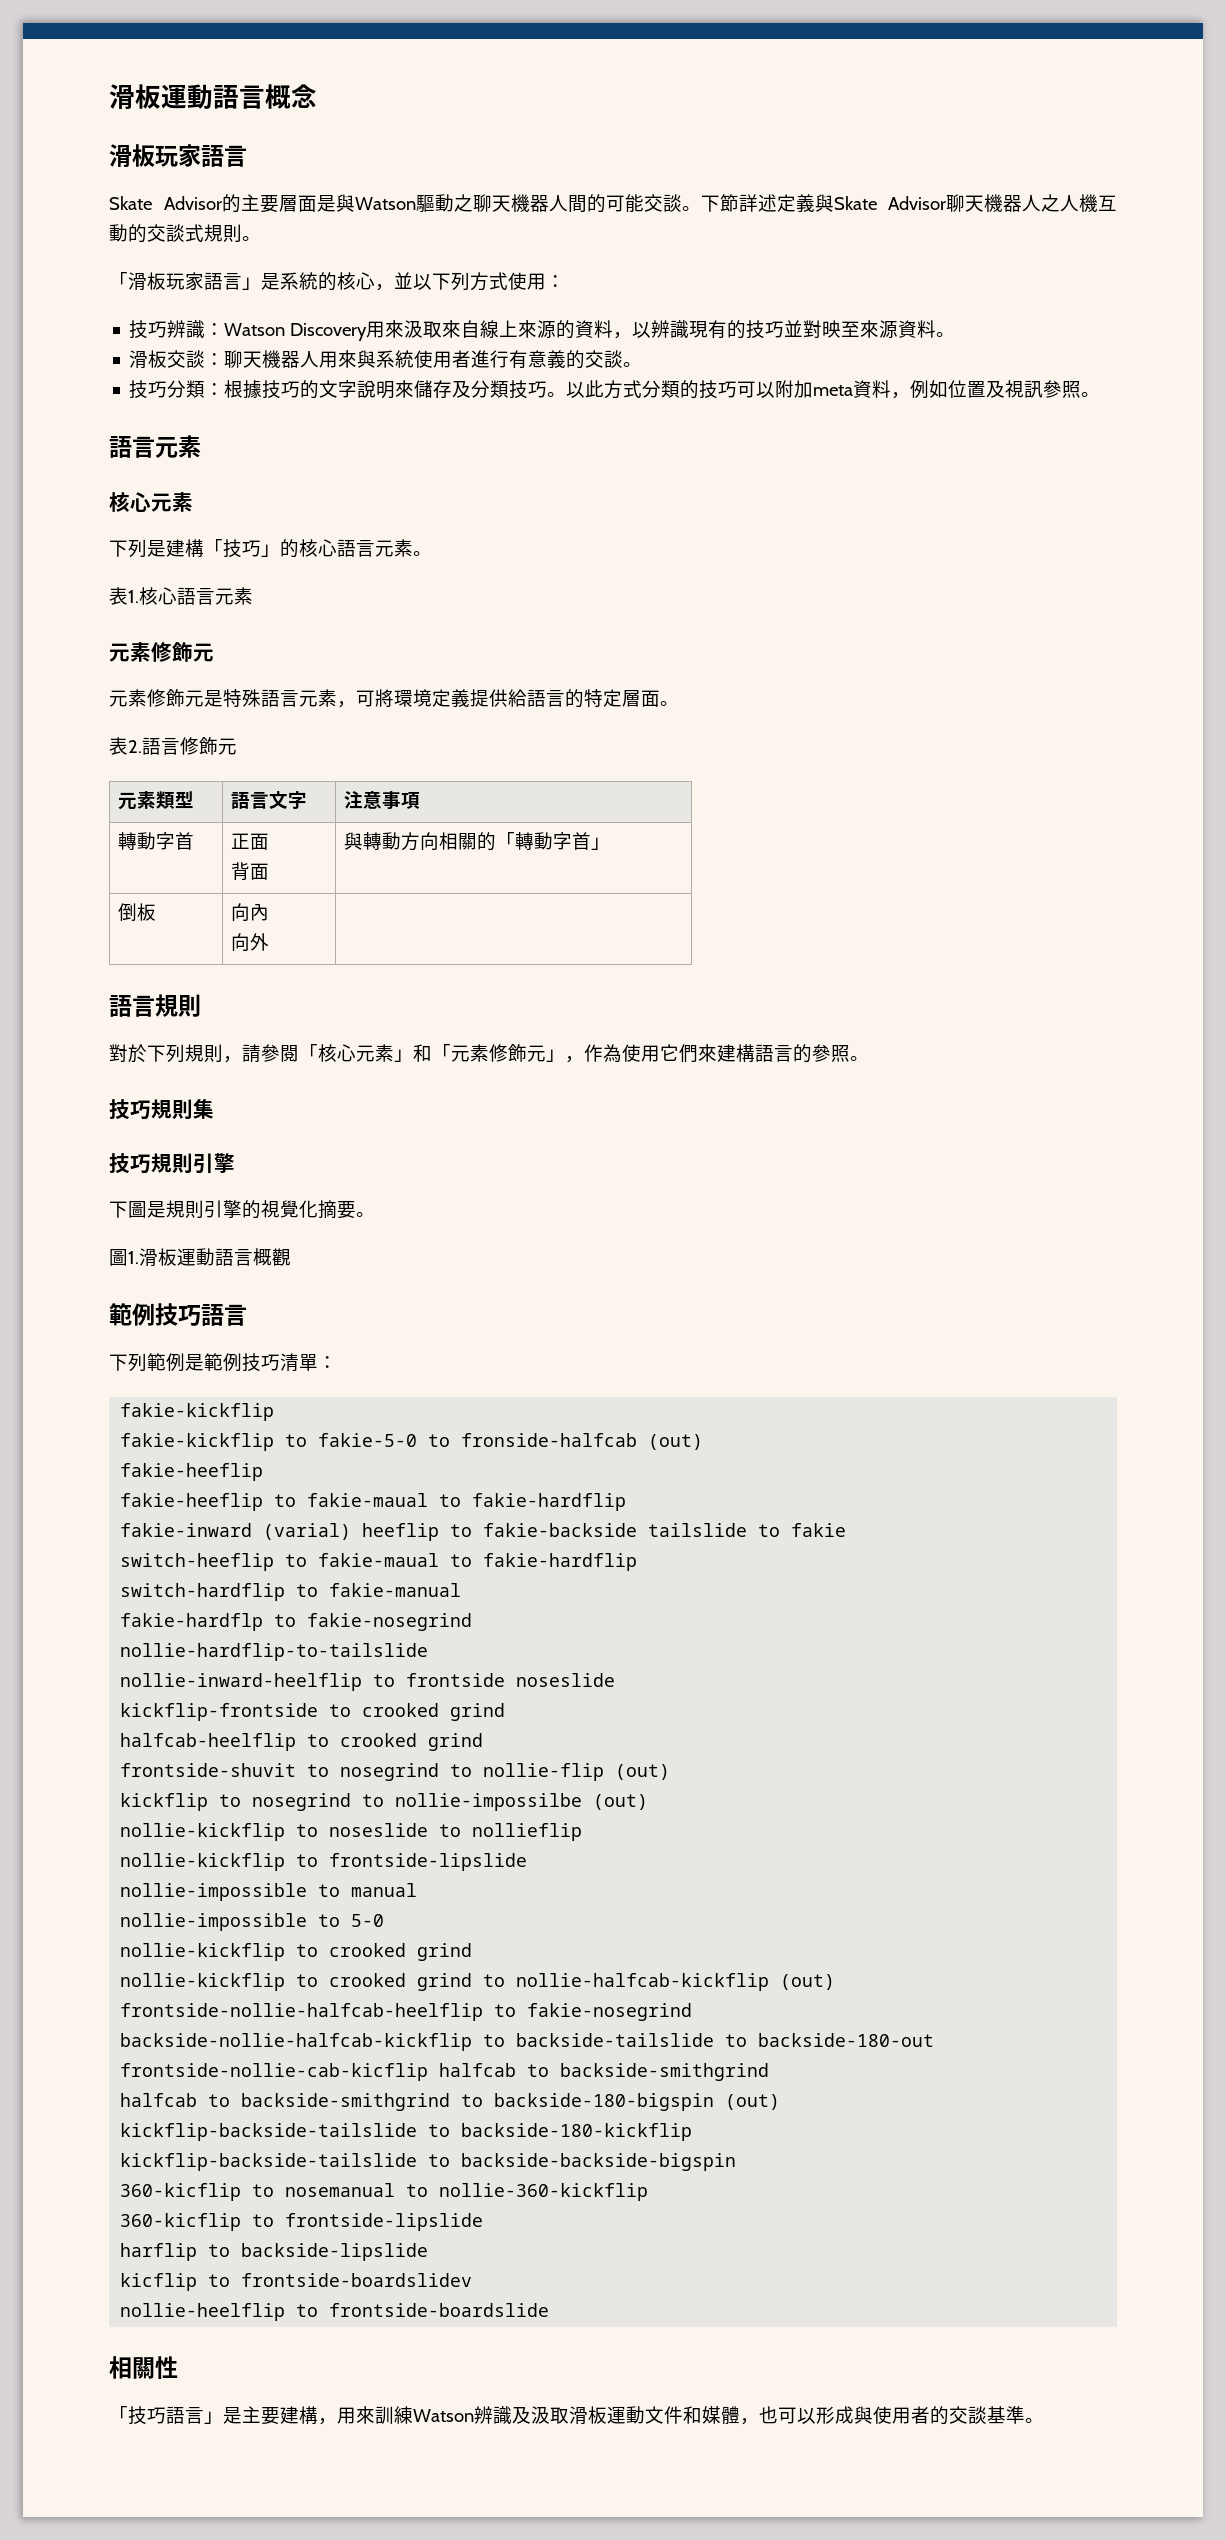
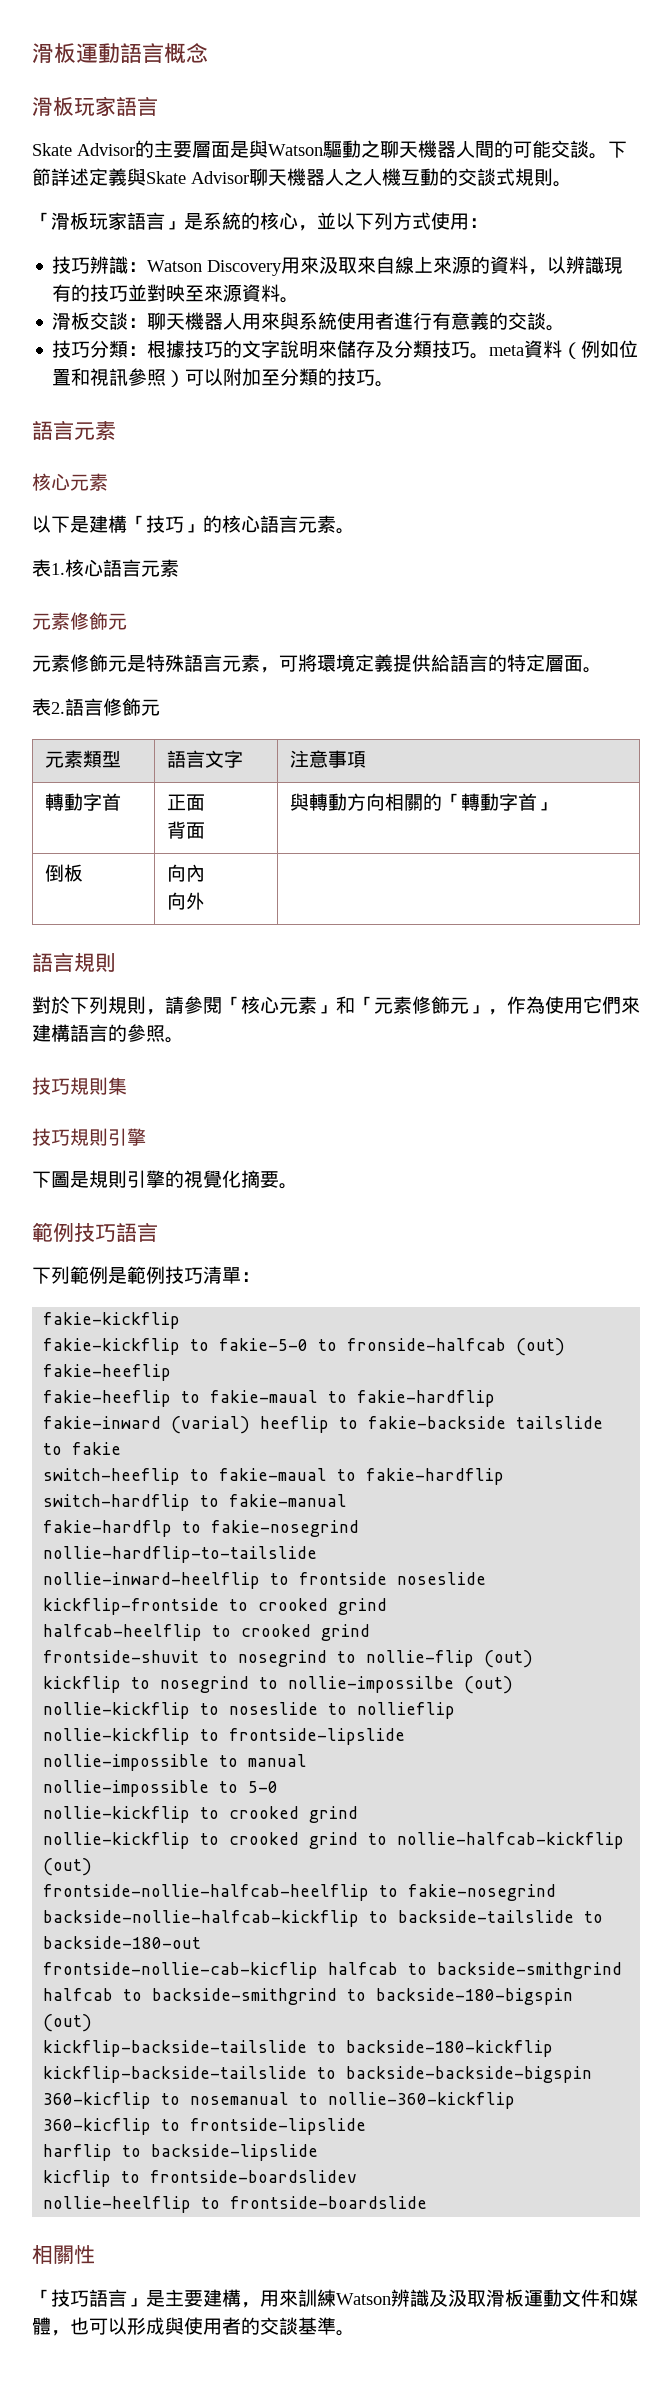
- 技巧分類：根據技巧的文字說明來儲存及分類技巧。以此方式分類的技巧可以附加meta資料，例如位置及視訊參照。
+ 技巧分類：根據技巧的文字說明來儲存及分類技巧。meta資料（例如位置和視訊參照）可以附加至分類的技巧。
- 下列是建構「技巧」的核心語言元素。
+ 以下是建構「技巧」的核心語言元素。
- 圖1.滑板運動語言概觀

